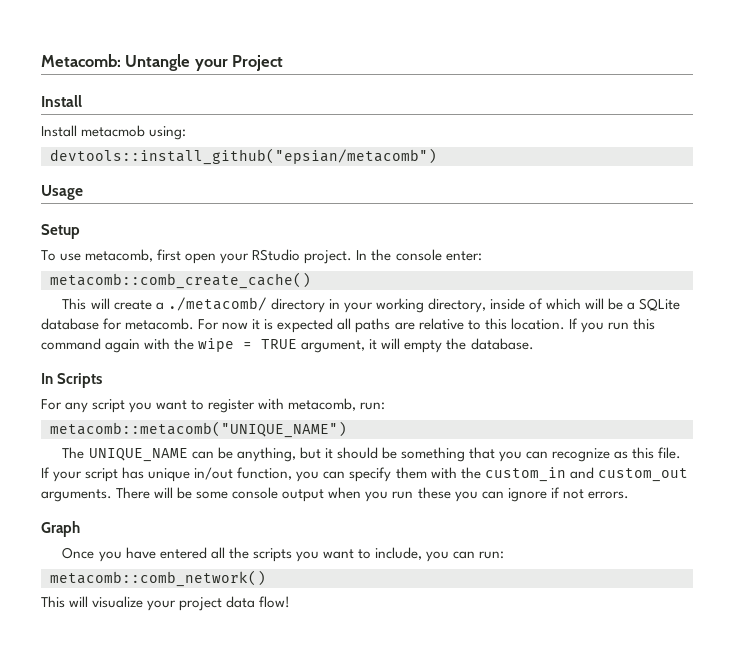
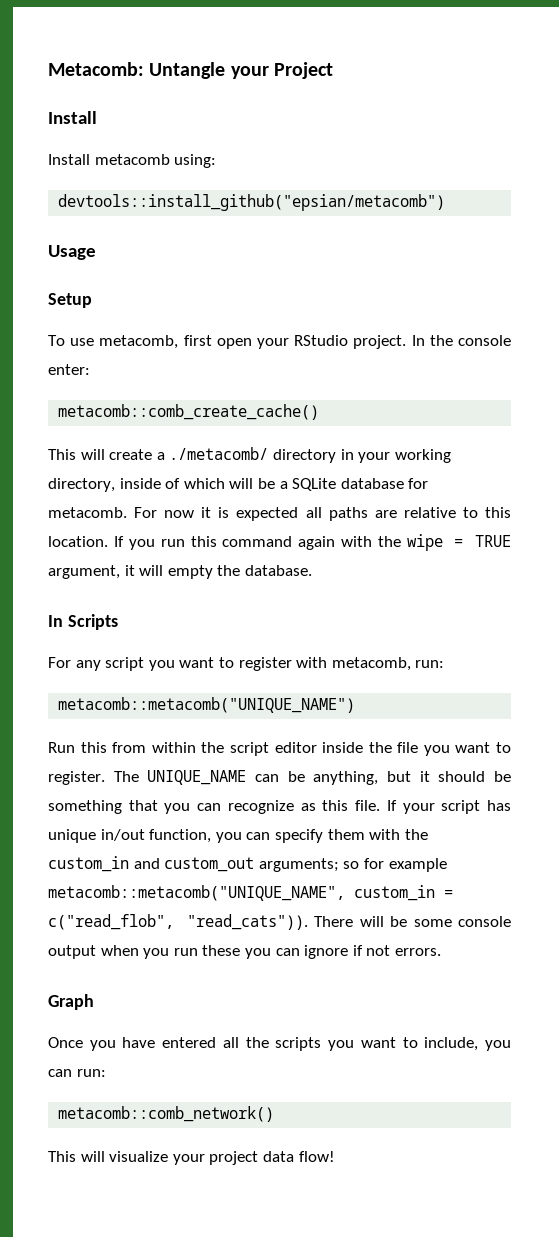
- Install metacmob using:
+ Install metacomb using:
+ Run this from within the script editor inside the file you want to register.
- If your script has unique in/out function, you can specify them with the custom_in and custom_out arguments.
+ If your script has unique in/out function, you can specify them with the custom_in and custom_out arguments; so for example metacomb::metacomb("UNIQUE_NAME", custom_in = c("read_flob", "read_cats")).

